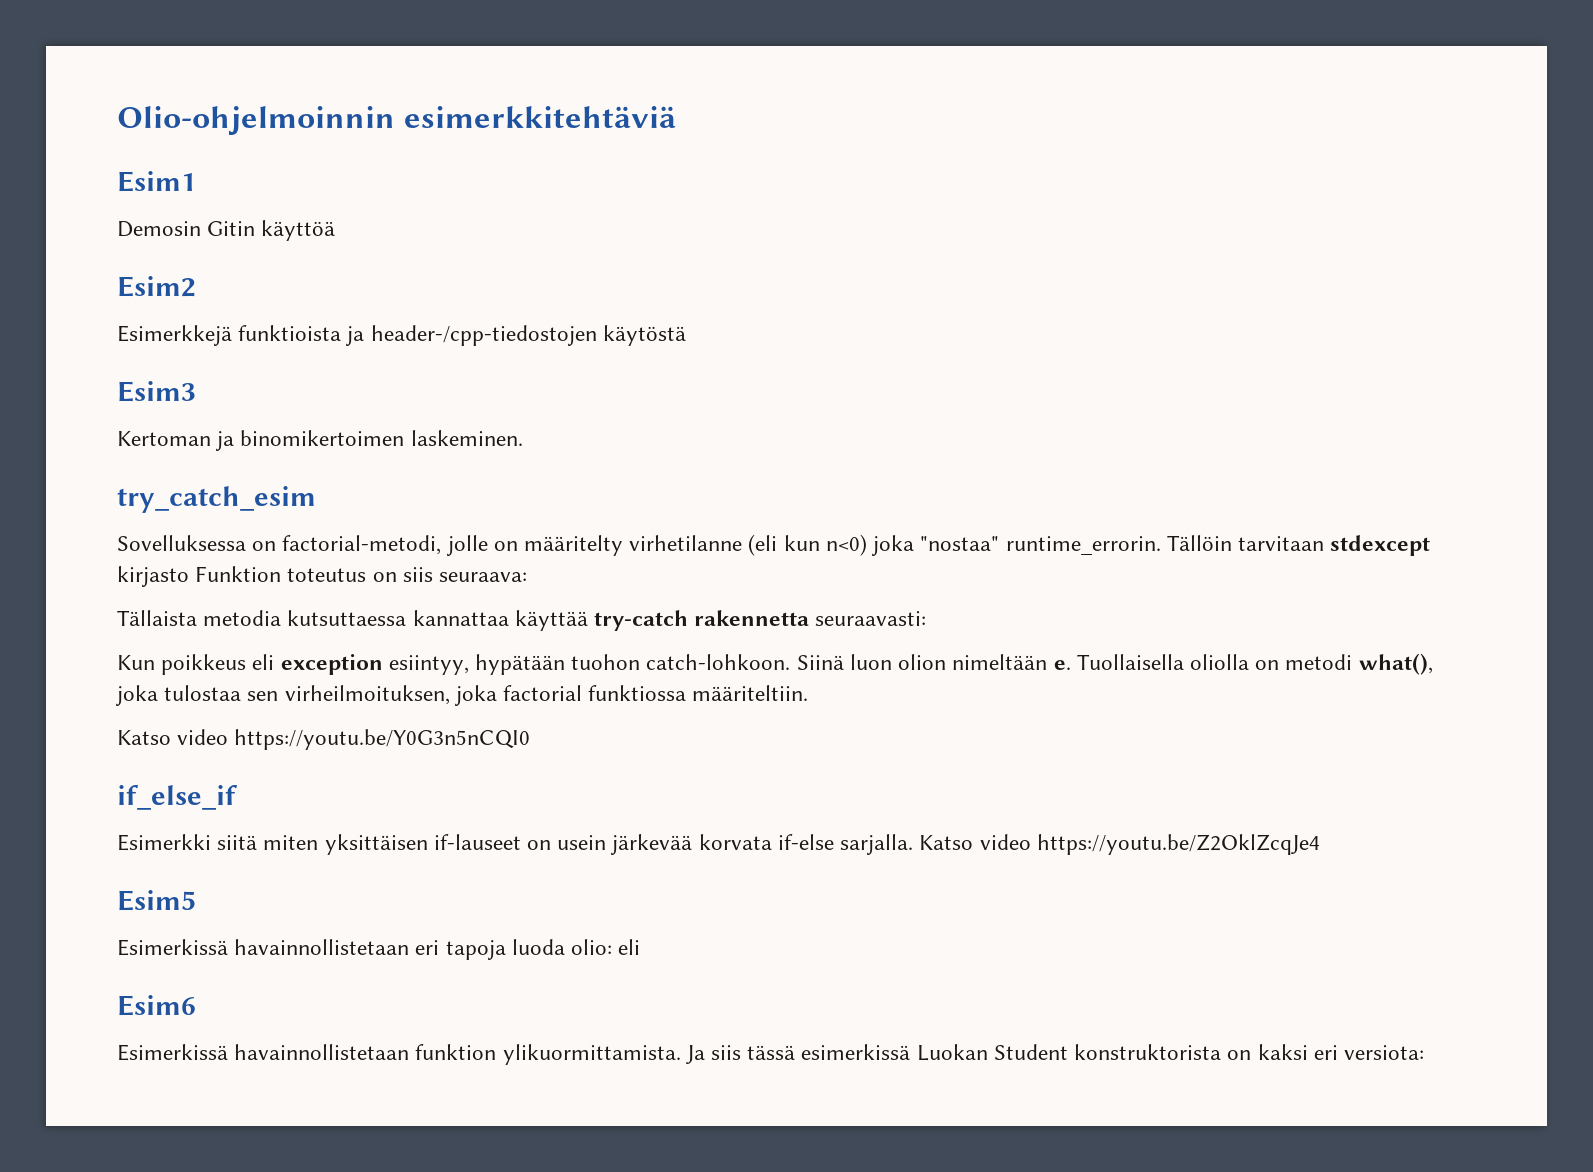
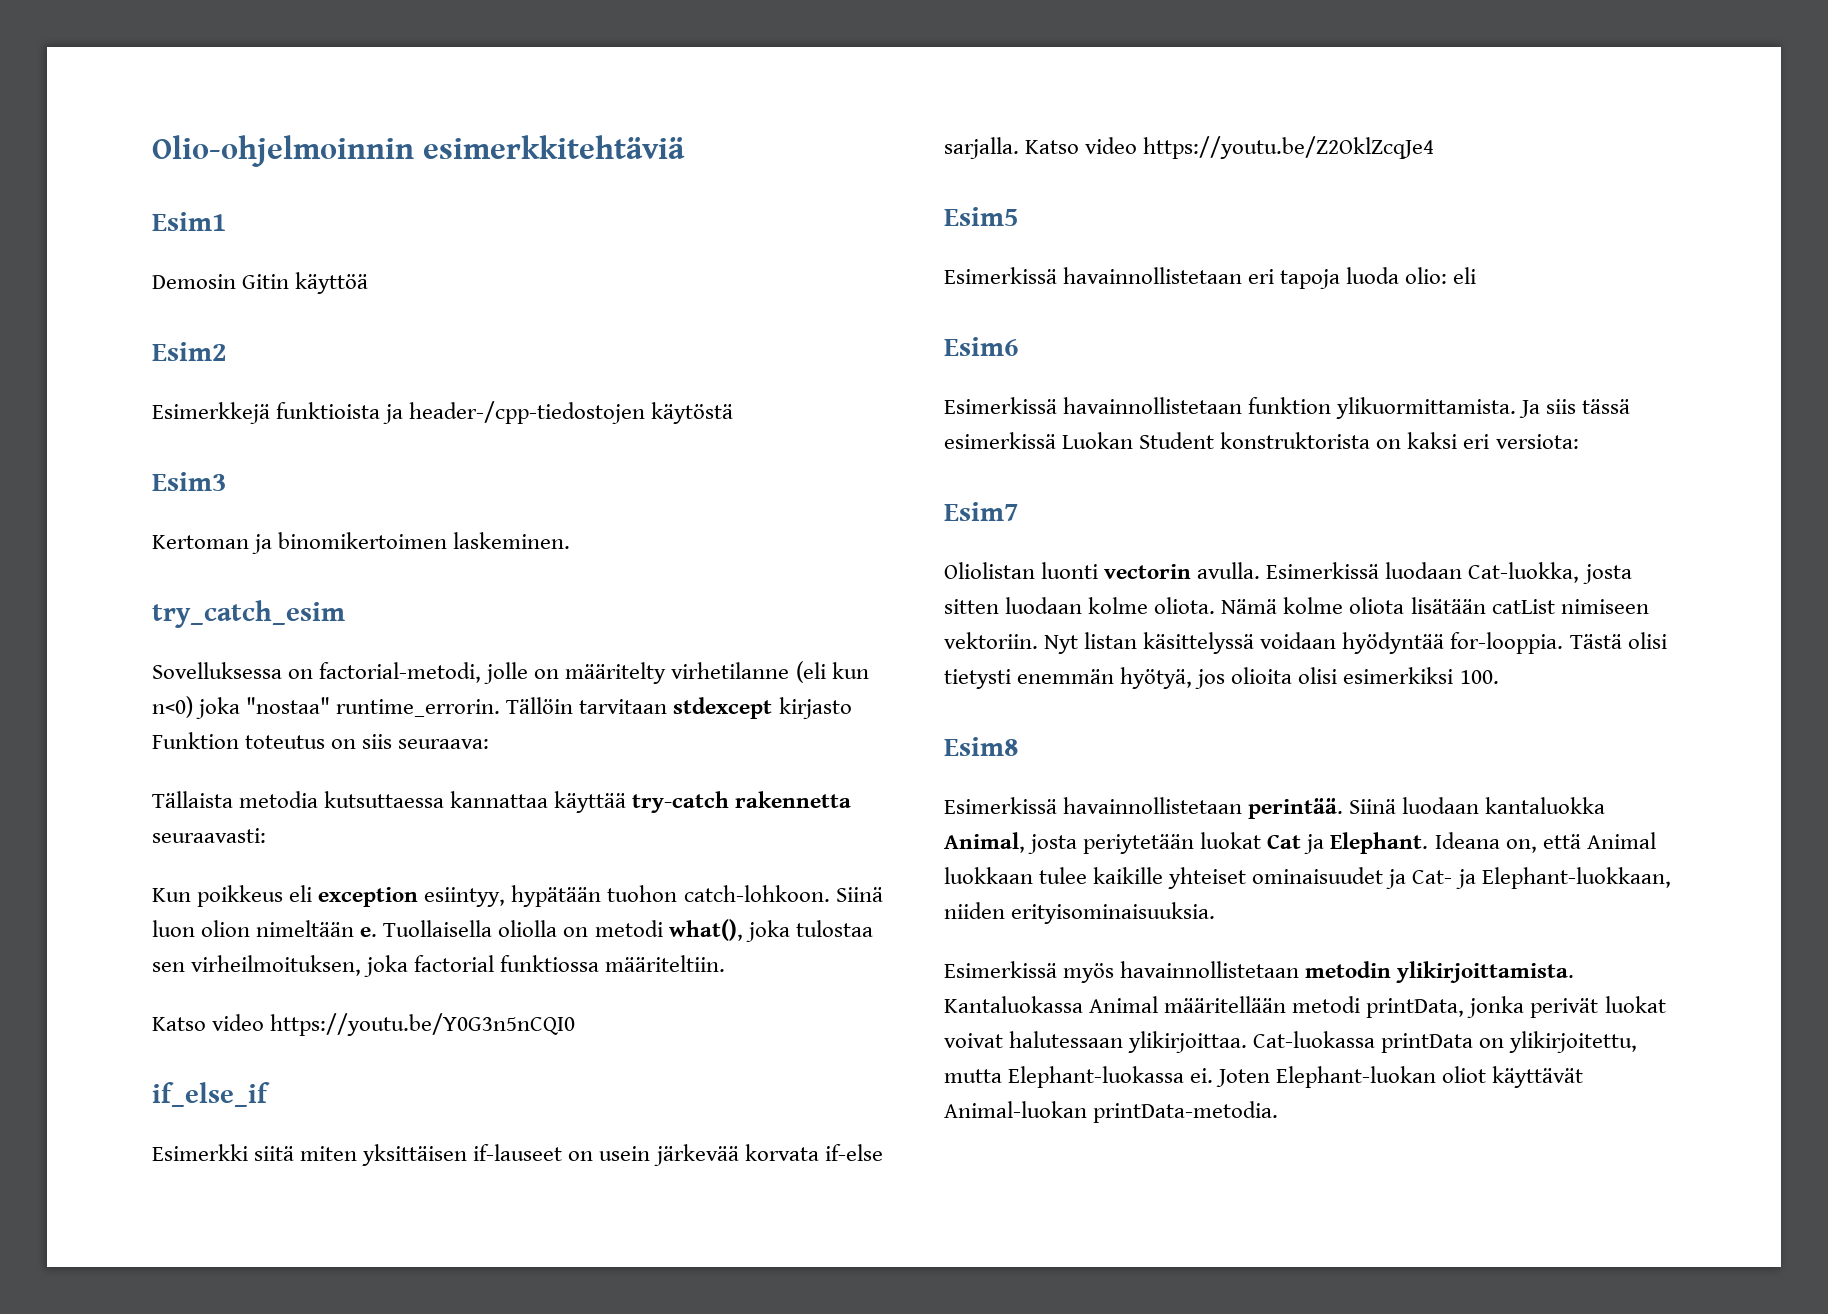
+ Esim7
+ Oliolistan luonti vectorin avulla. Esimerkissä luodaan Cat-luokka, josta sitten luodaan kolme oliota. Nämä kolme oliota lisätään catList nimiseen vektoriin. Nyt listan käsittelyssä voidaan hyödyntää for-looppia. Tästä olisi tietysti enemmän hyötyä, jos olioita olisi esimerkiksi 100.
+ Esim8
+ Esimerkissä havainnollistetaan perintää. Siinä luodaan kantaluokka Animal, josta periytetään luokat Cat ja Elephant. Ideana on, että Animal luokkaan tulee kaikille yhteiset ominaisuudet ja Cat- ja Elephant-luokkaan, niiden erityisominaisuuksia.
+ Esimerkissä myös havainnollistetaan metodin ylikirjoittamista. Kantaluokassa Animal määritellään metodi printData, jonka perivät luokat voivat halutessaan ylikirjoittaa. Cat-luokassa printData on ylikirjoitettu, mutta Elephant-luokassa ei. Joten Elephant-luokan oliot käyttävät Animal-luokan printData-metodia.

